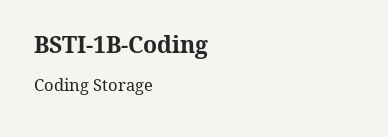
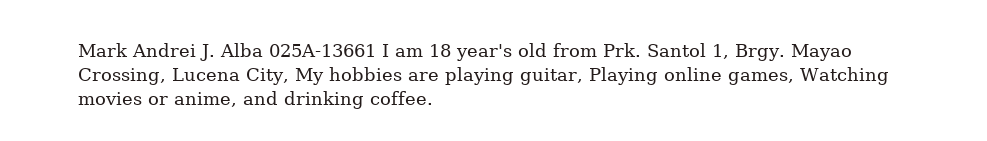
- BSTI-1B-Coding
- Coding Storage
+ Mark Andrei J. Alba 025A-13661 I am 18 year's old from Prk. Santol 1, Brgy. Mayao Crossing, Lucena City, My hobbies are playing guitar, Playing online games, Watching movies or anime, and drinking coffee.

